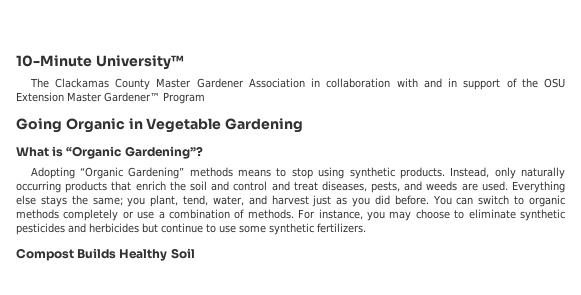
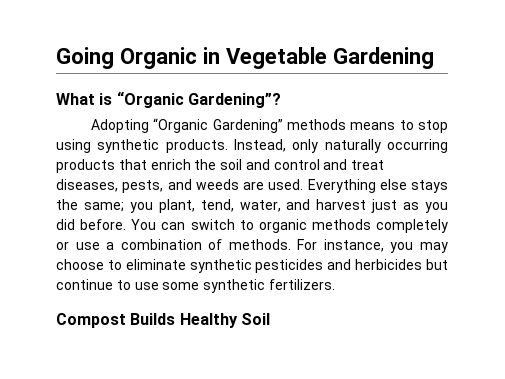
- 10-Minute University™
- The Clackamas County Master Gardener Association in collaboration with and in support of the OSU Extension Master Gardener™ Program

